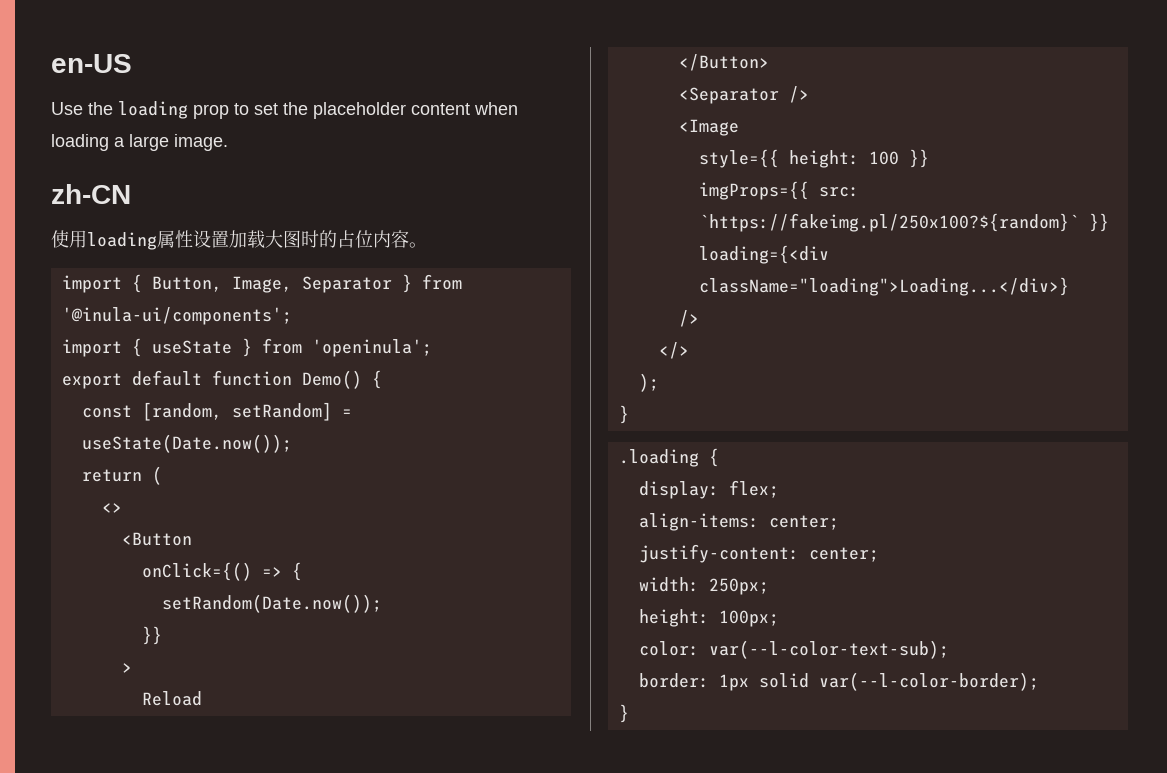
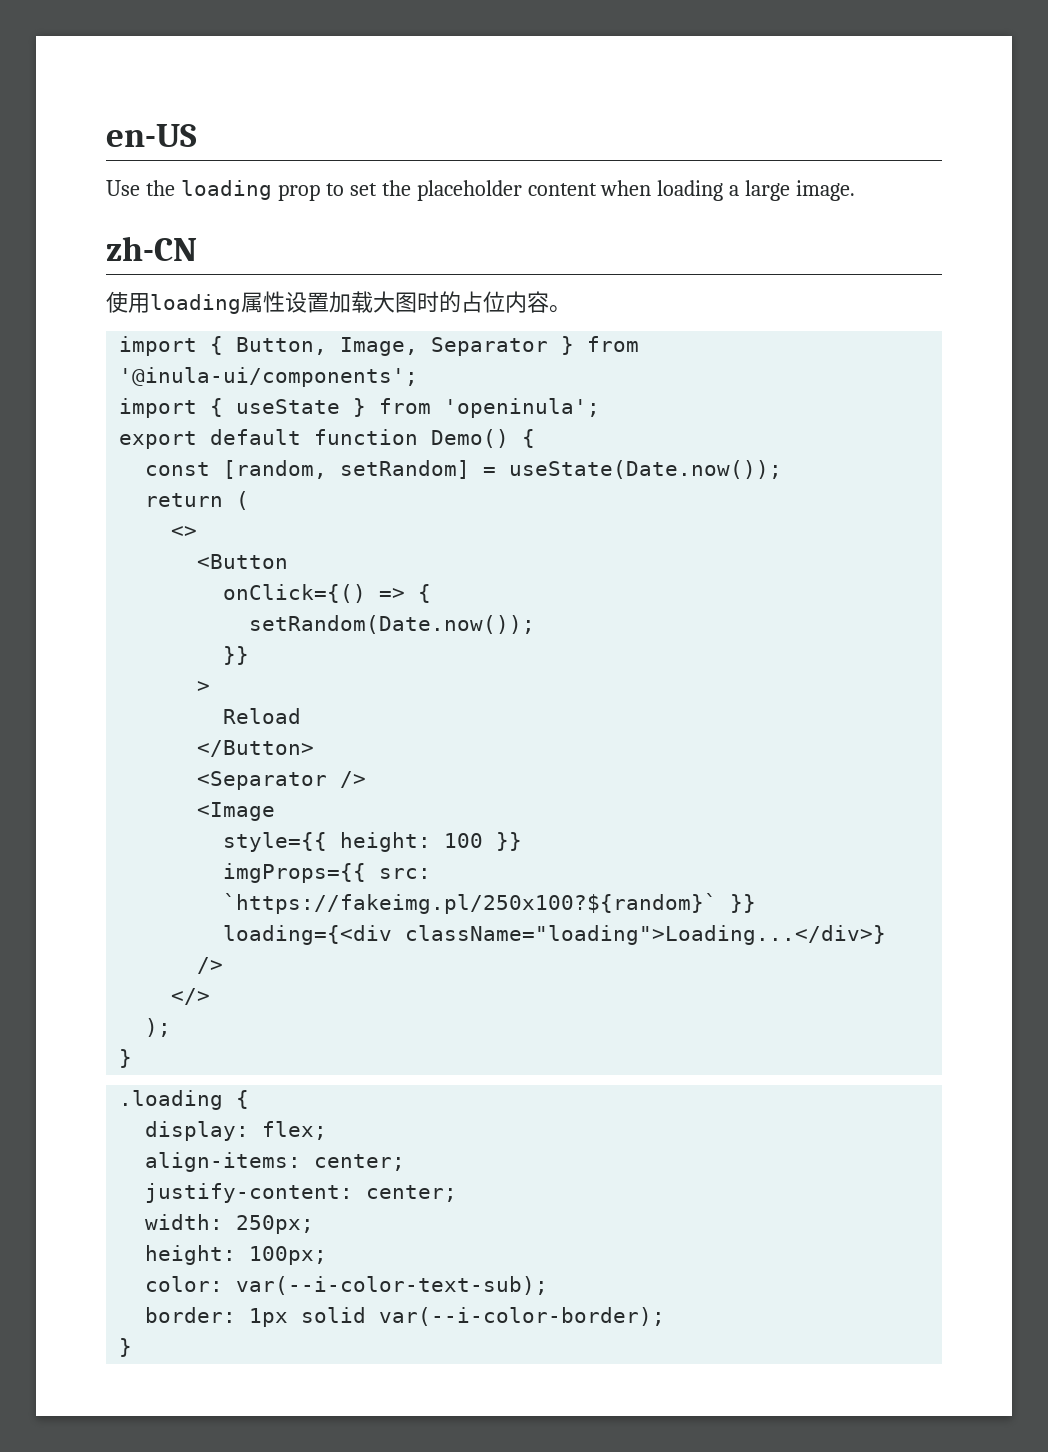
- color: var(--l-color-text-sub);
+ color: var(--i-color-text-sub);
- border: 1px solid var(--l-color-border);
+ border: 1px solid var(--i-color-border);

